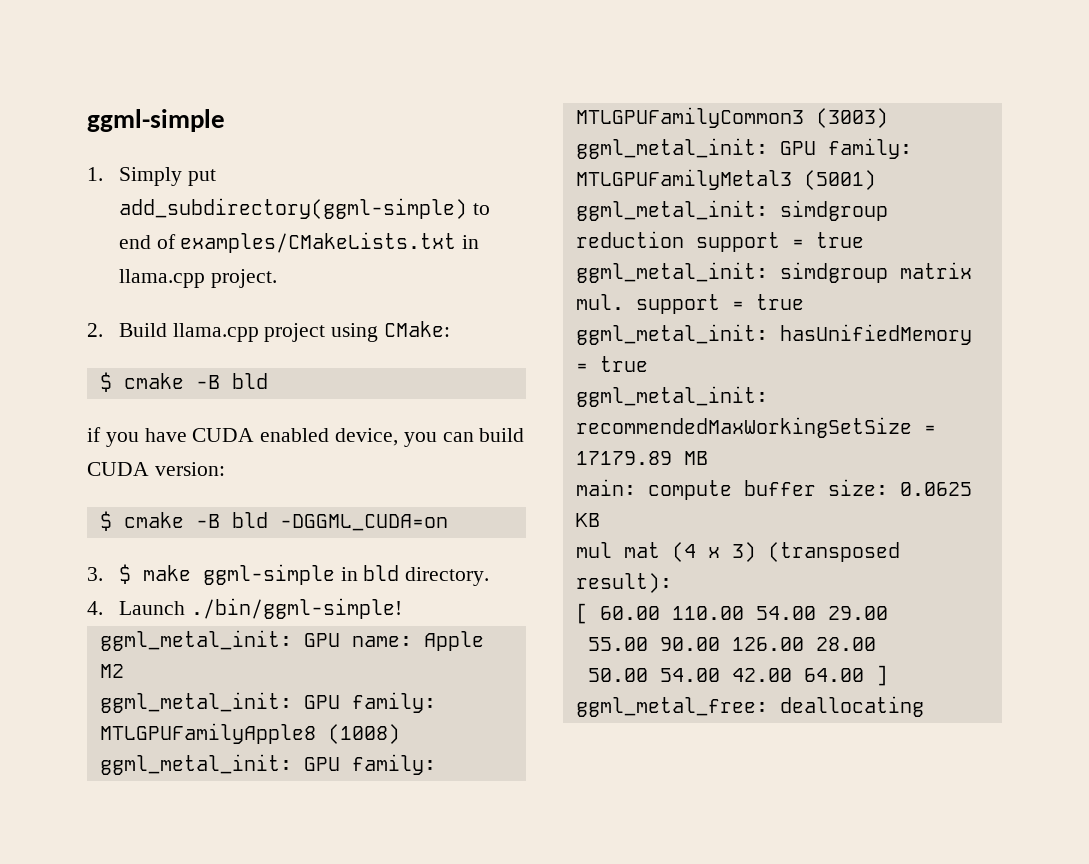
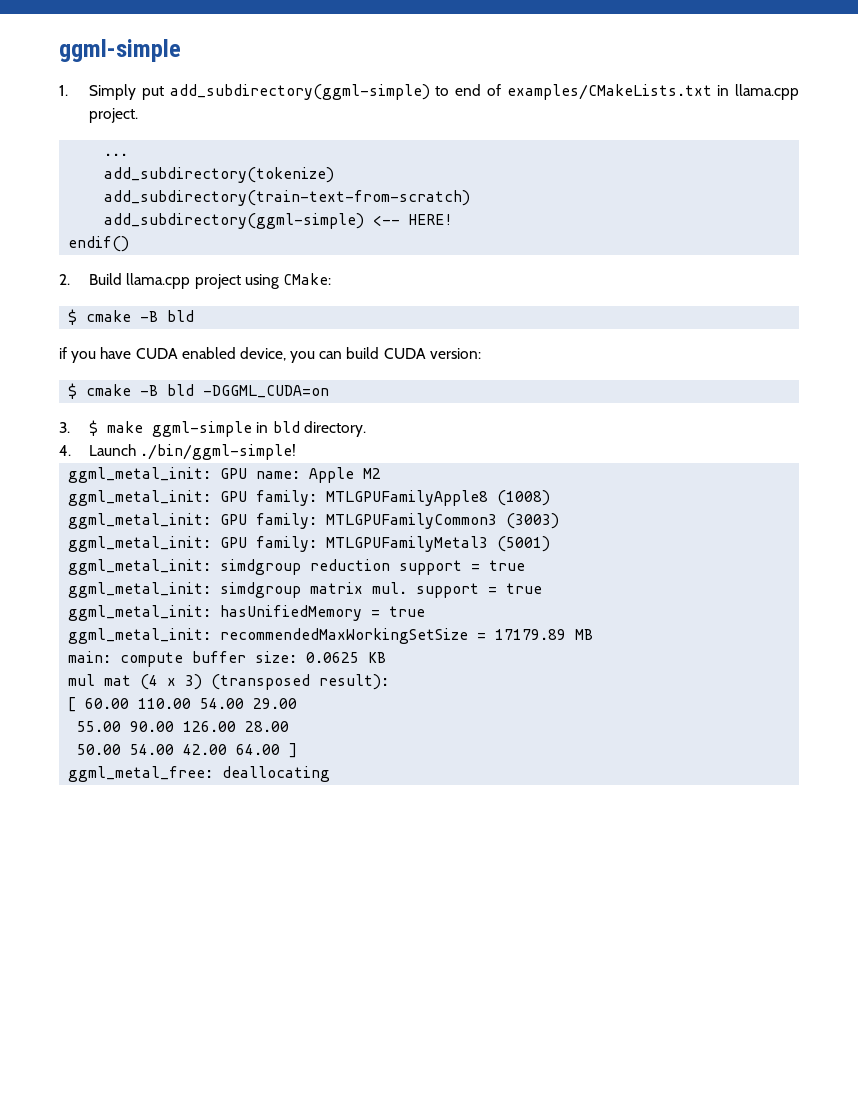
+ ...
+ add_subdirectory(tokenize)
+ add_subdirectory(train-text-from-scratch)
+ add_subdirectory(ggml-simple) <-- HERE!
+ endif()

